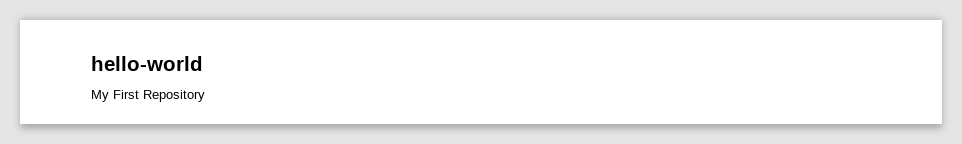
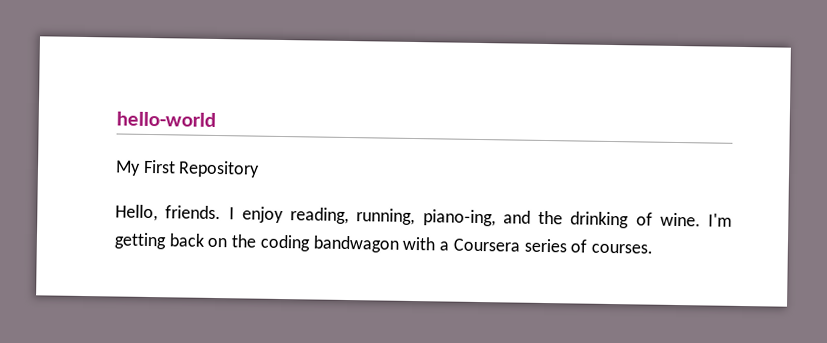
+ Hello, friends. I enjoy reading, running, piano-ing, and the drinking of wine. I'm getting back on the coding bandwagon with a Coursera series of courses.

